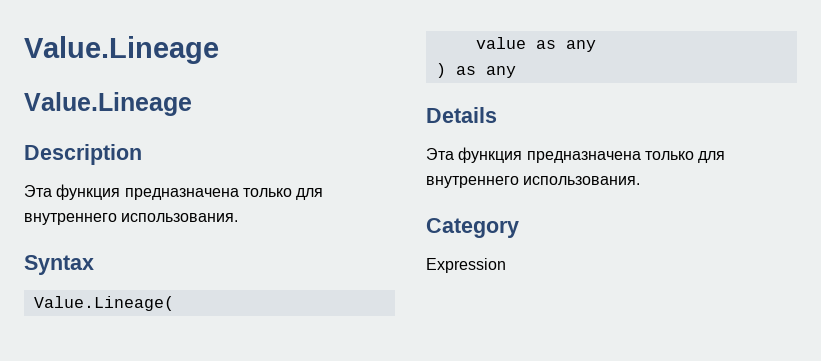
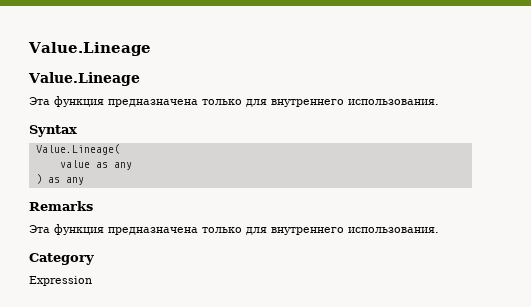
- Description
- Details
+ Remarks

